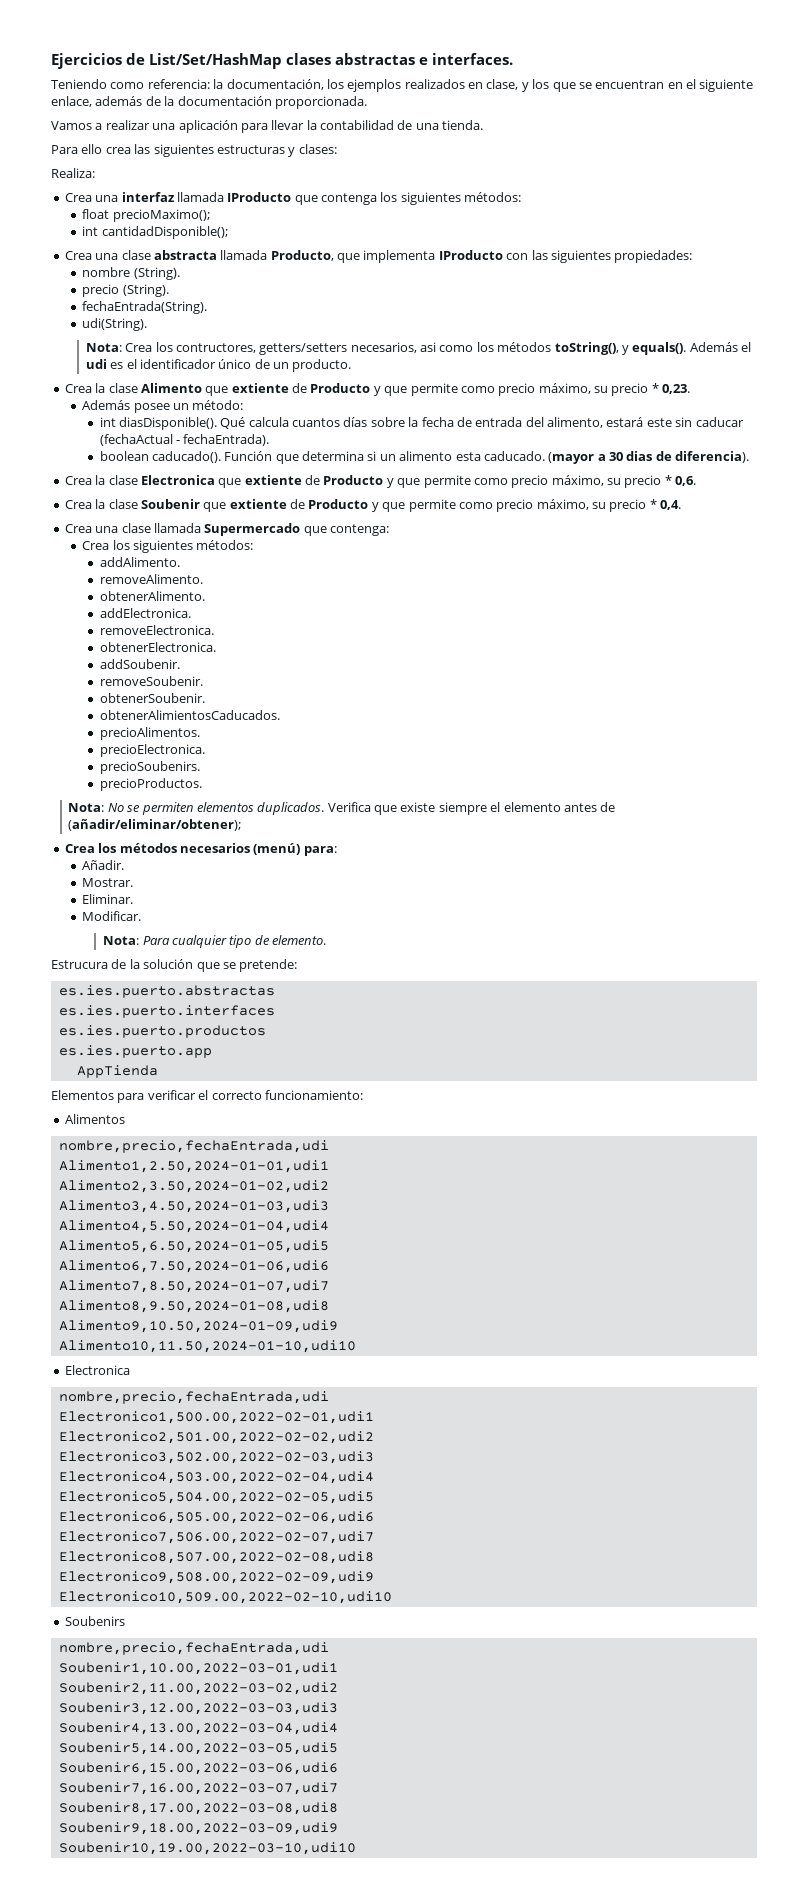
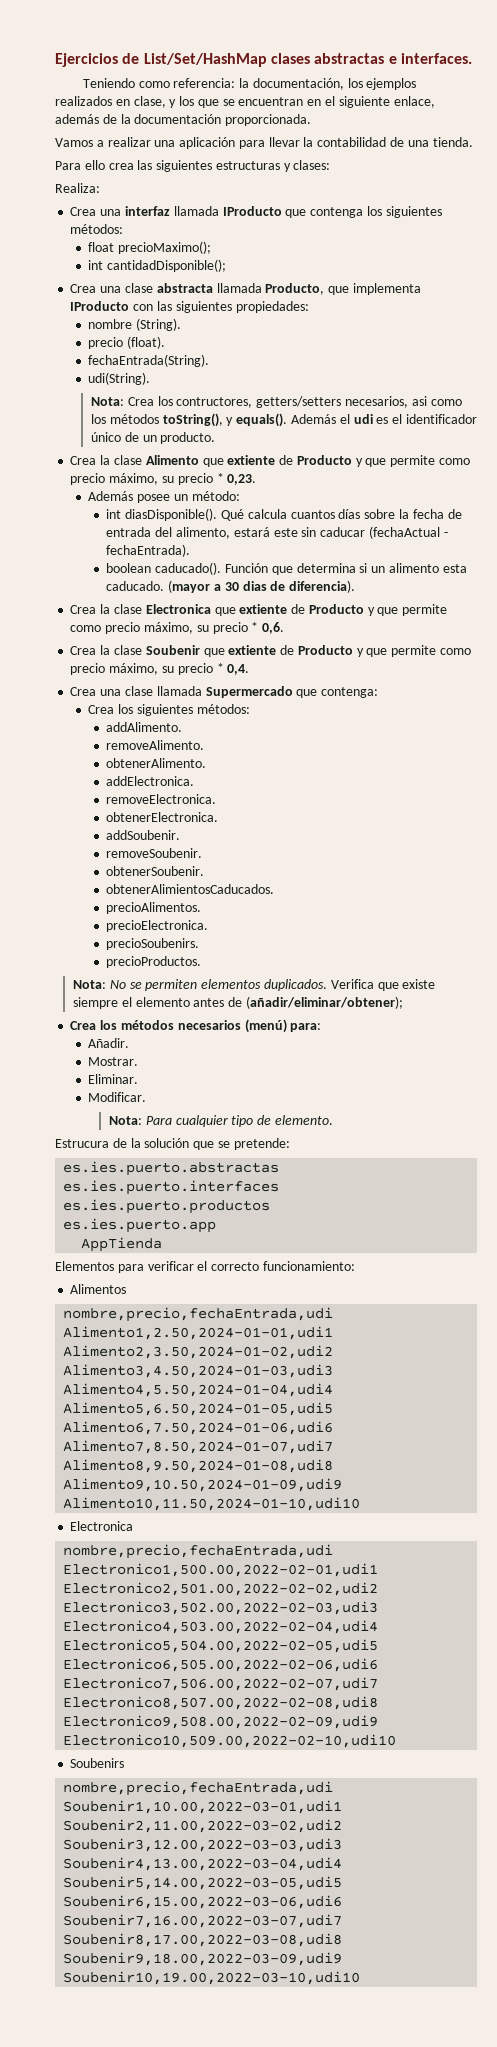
- precio (String).
+ precio (float).

